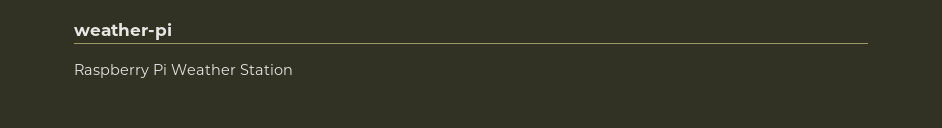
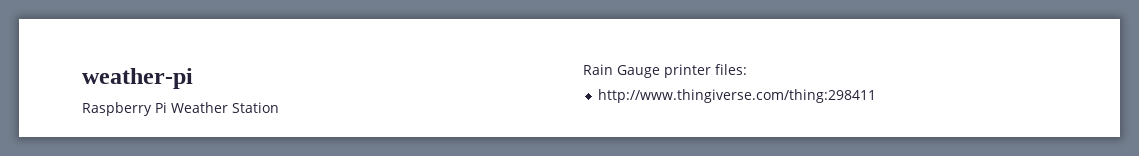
+ Rain Gauge printer files:
+ http://www.thingiverse.com/thing:298411

